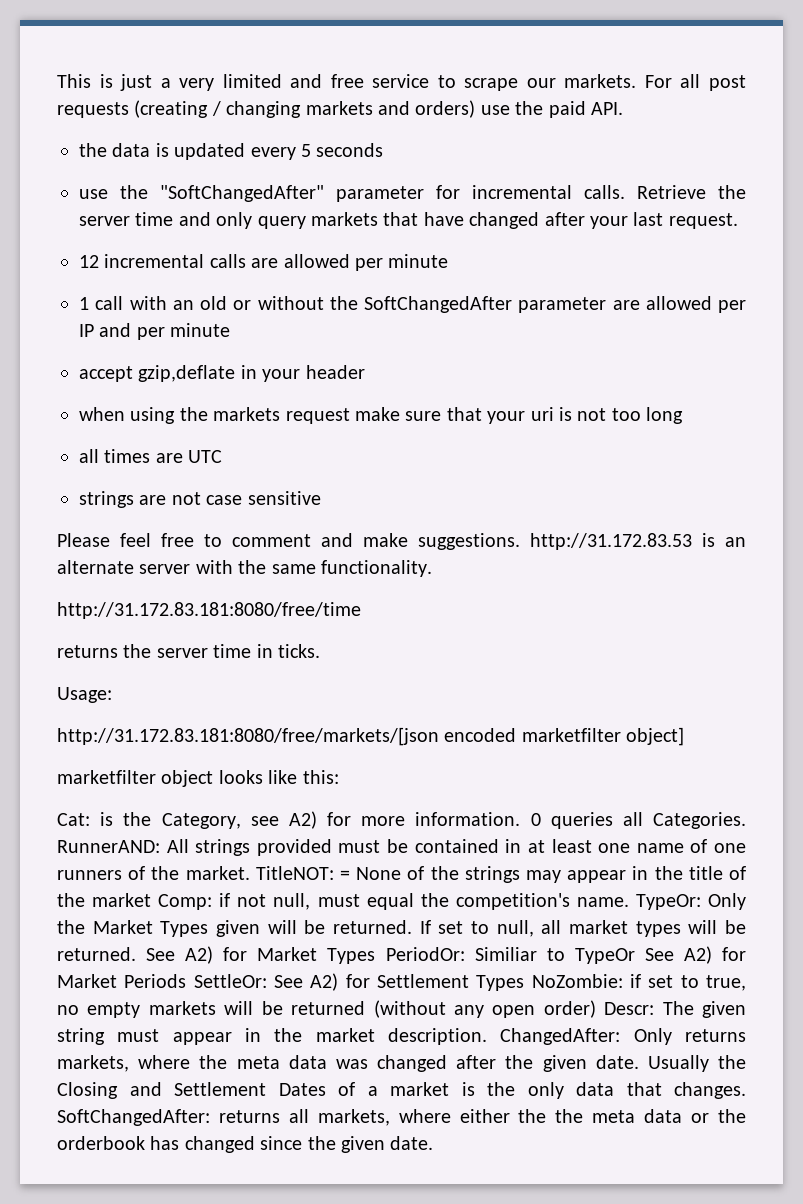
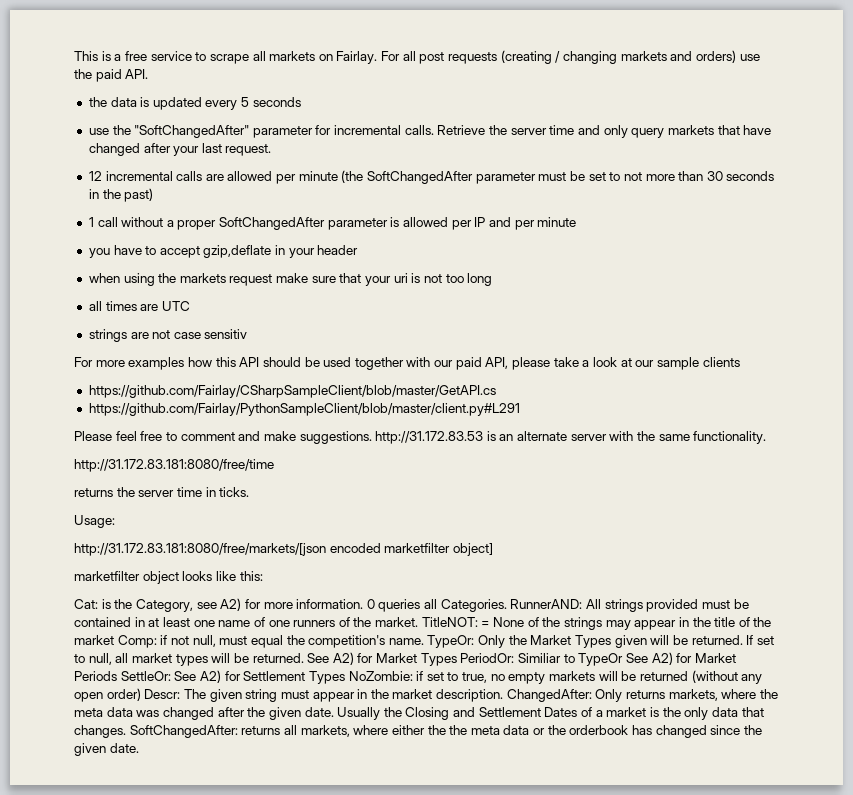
- This is just a very limited and free service to scrape our markets.
+ This is a free service to scrape all markets on Fairlay.
- 12 incremental calls are allowed per minute
- 1 call with an old or without the SoftChangedAfter parameter are allowed per IP and per minute
+ 12 incremental calls are allowed per minute (the SoftChangedAfter parameter must be set to not more than 30 seconds in the past)
+ 1 call without a proper SoftChangedAfter parameter is allowed per IP and per minute
- accept gzip,deflate in your header
+ you have to accept gzip,deflate in your header
- strings are not case sensitive
+ strings are not case sensitiv
+ For more examples how this API should be used together with our paid API, please take a look at our sample clients
+ https://github.com/Fairlay/CSharpSampleClient/blob/master/GetAPI.cs
+ https://github.com/Fairlay/PythonSampleClient/blob/master/client.py#L291

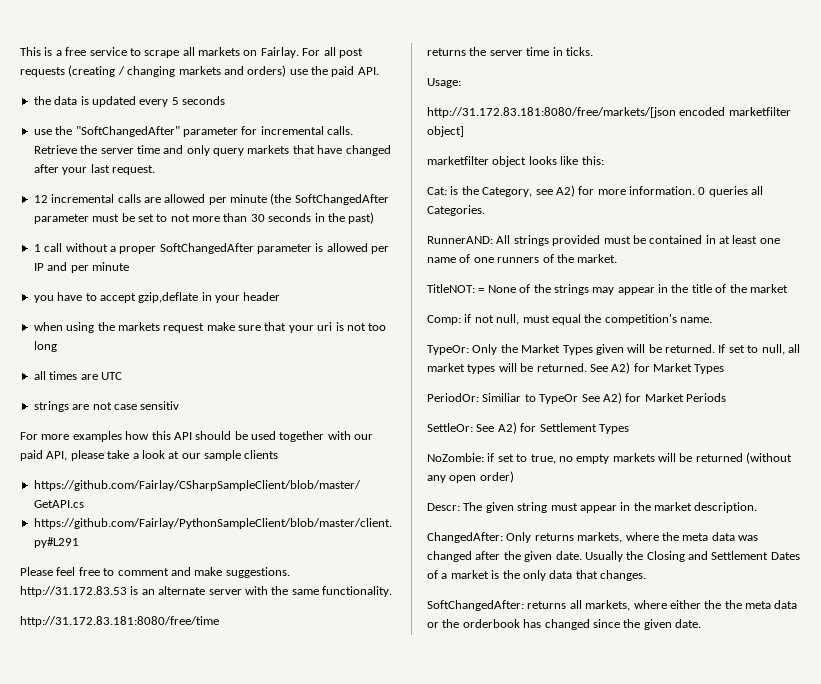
- 0 queries all Categories. RunnerAND: All strings provided must be contained in at least one name of one runners of the market. TitleNOT: = None of the strings may appear in the title of the market Comp: if not null, must equal the competition's name. TypeOr: Only the Market Types given will be returned.
+ 0 queries all Categories.
+ RunnerAND: All strings provided must be contained in at least one name of one runners of the market.
+ TitleNOT: = None of the strings may appear in the title of the market
+ Comp: if not null, must equal the competition's name.
+ TypeOr: Only the Market Types given will be returned.
- See A2) for Market Types PeriodOr: Similiar to TypeOr See A2) for Market Periods SettleOr: See A2) for Settlement Types NoZombie: if set to true, no empty markets will be returned (without any open order) Descr: The given string must appear in the market description. ChangedAfter: Only returns markets, where the meta data was changed after the given date.
+ See A2) for Market Types
+ PeriodOr: Similiar to TypeOr See A2) for Market Periods
+ SettleOr: See A2) for Settlement Types
+ NoZombie: if set to true, no empty markets will be returned (without any open order)
+ Descr: The given string must appear in the market description.
+ ChangedAfter: Only returns markets, where the meta data was changed after the given date.
- Usually the Closing and Settlement Dates of a market is the only data that changes. SoftChangedAfter: returns all markets, where either the the meta data or the orderbook has changed since the given date.
+ Usually the Closing and Settlement Dates of a market is the only data that changes.
+ SoftChangedAfter: returns all markets, where either the the meta data or the orderbook has changed since the given date.

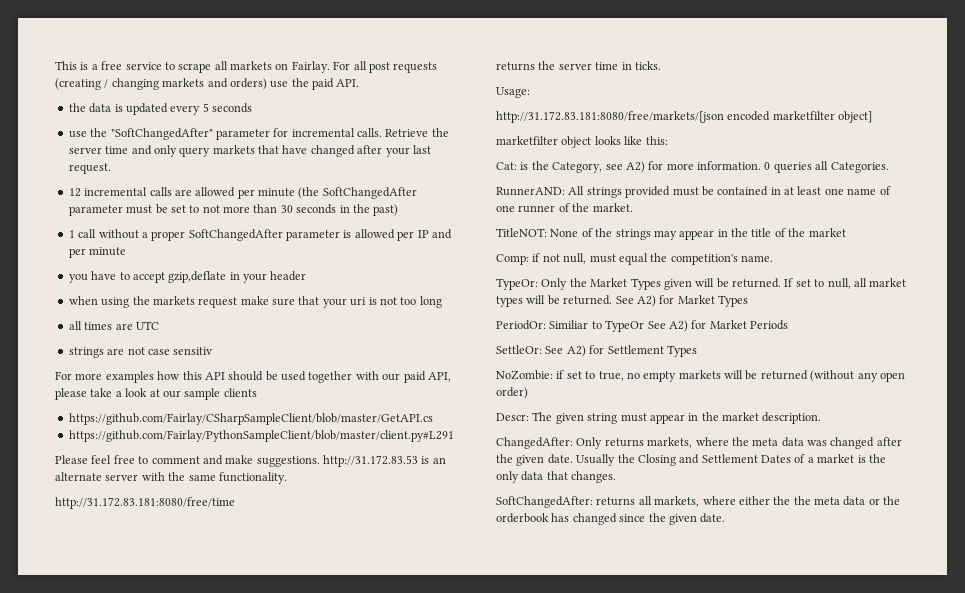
- RunnerAND: All strings provided must be contained in at least one name of one runners of the market.
+ RunnerAND: All strings provided must be contained in at least one name of one runner of the market.
- TitleNOT: = None of the strings may appear in the title of the market
+ TitleNOT: None of the strings may appear in the title of the market

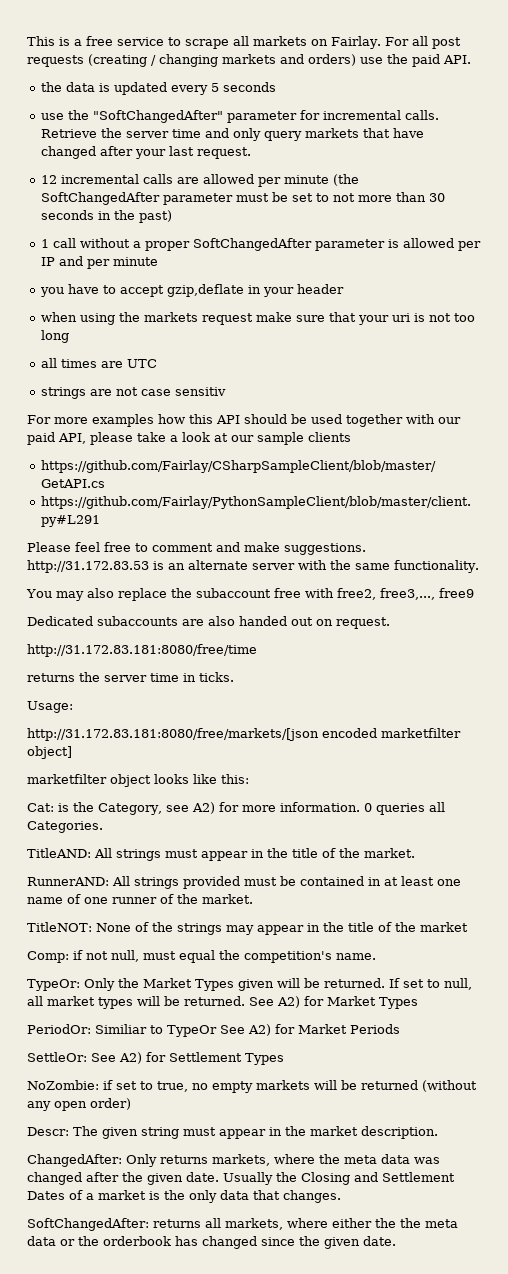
+ You may also replace the subaccount free with free2, free3,..., free9
+ Dedicated subaccounts are also handed out on request.
+ TitleAND: All strings must appear in the title of the market.

